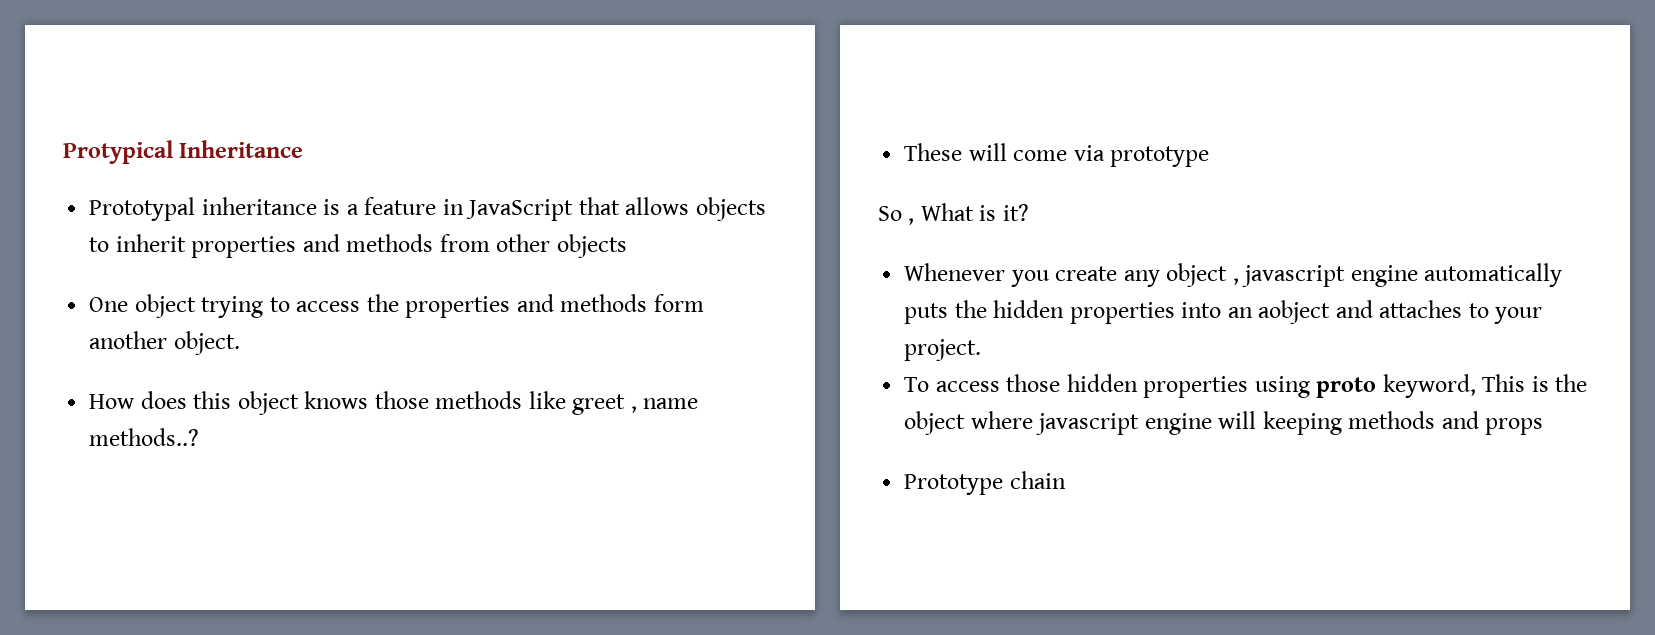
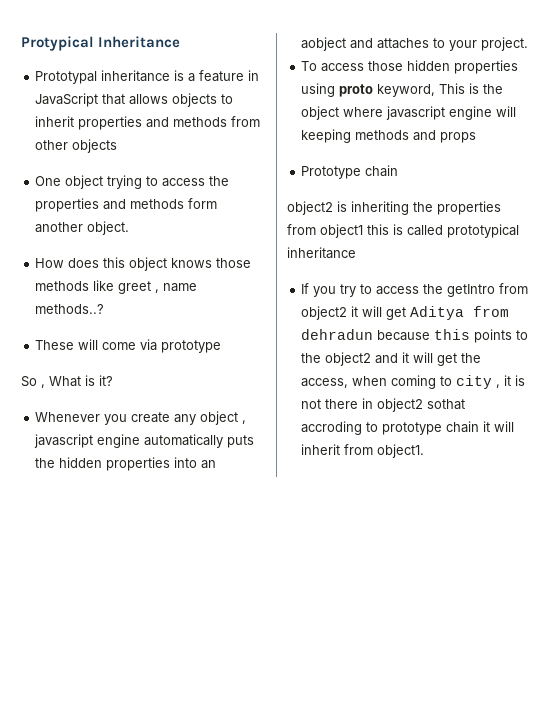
+ object2 is inheriting the properties from object1 this is called prototypical inheritance
+ If you try to access the getIntro from object2 it will get Aditya from dehradun because this points to the object2 and it will get the access, when coming to city , it is not there in object2 sothat accroding to prototype chain it will inherit from object1.

